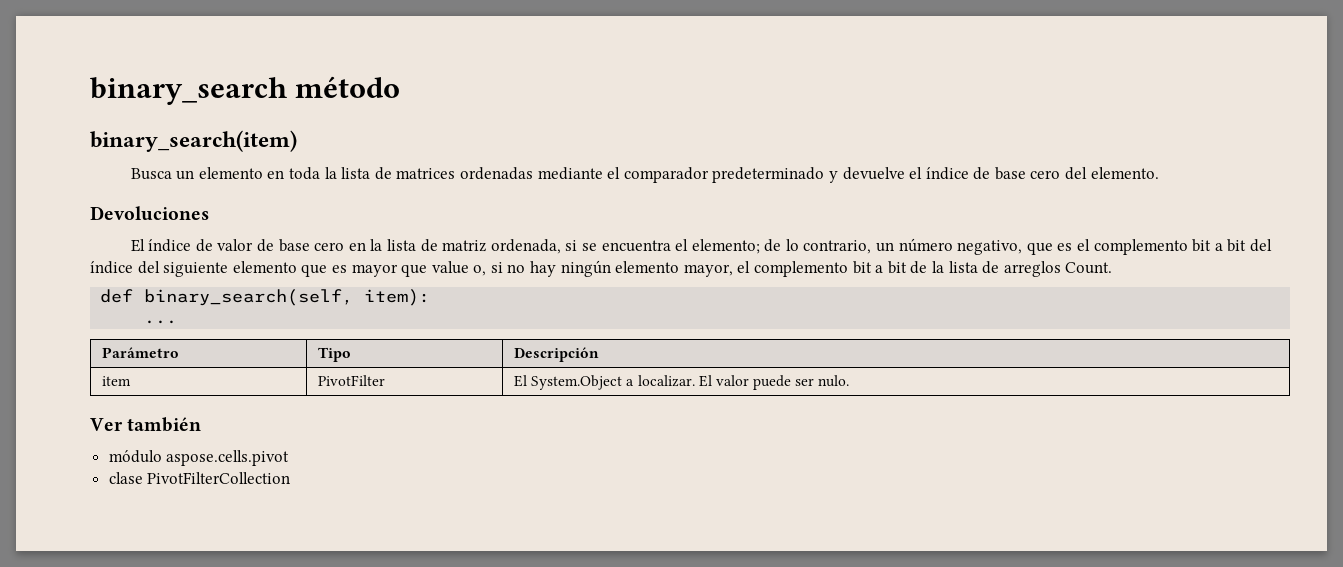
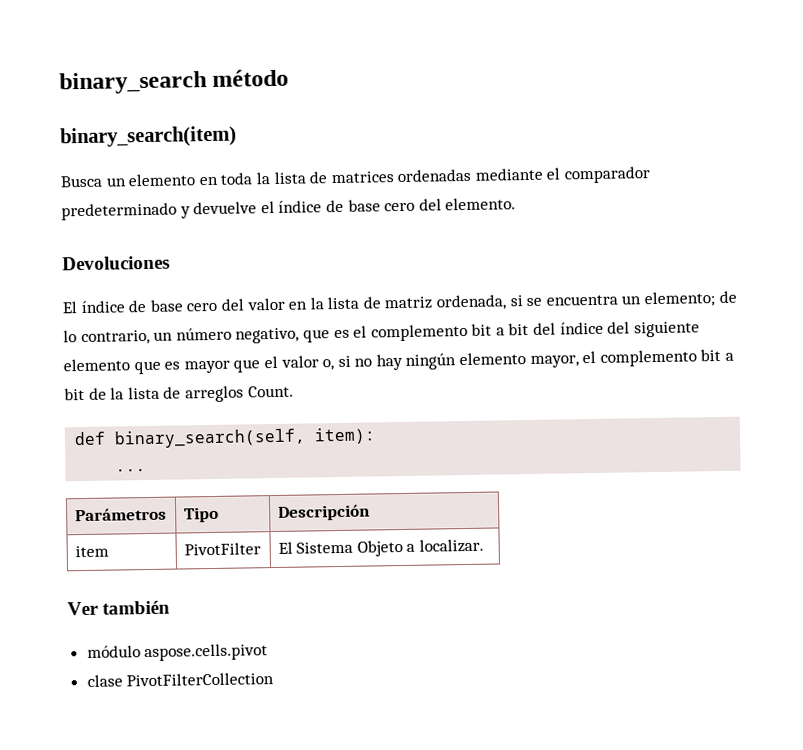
- El índice de valor de base cero en la lista de matriz ordenada, si se encuentra el elemento; de lo contrario, un número negativo, que es el complemento bit a bit del índice del siguiente elemento que es mayor que value o, si no hay ningún elemento mayor, el complemento bit a bit de la lista de arreglos Count.
+ El índice de base cero del valor en la lista de matriz ordenada, si se encuentra un elemento; de lo contrario, un número negativo, que es el complemento bit a bit del índice del siguiente elemento que es mayor que el valor o, si no hay ningún elemento mayor, el complemento bit a bit de la lista de arreglos Count.
- Parámetro | Tipo | Descripción
+ Parámetros | Tipo | Descripción
- item | PivotFilter | El System.Object a localizar. El valor puede ser nulo.
+ item | PivotFilter | El Sistema Objeto a localizar.

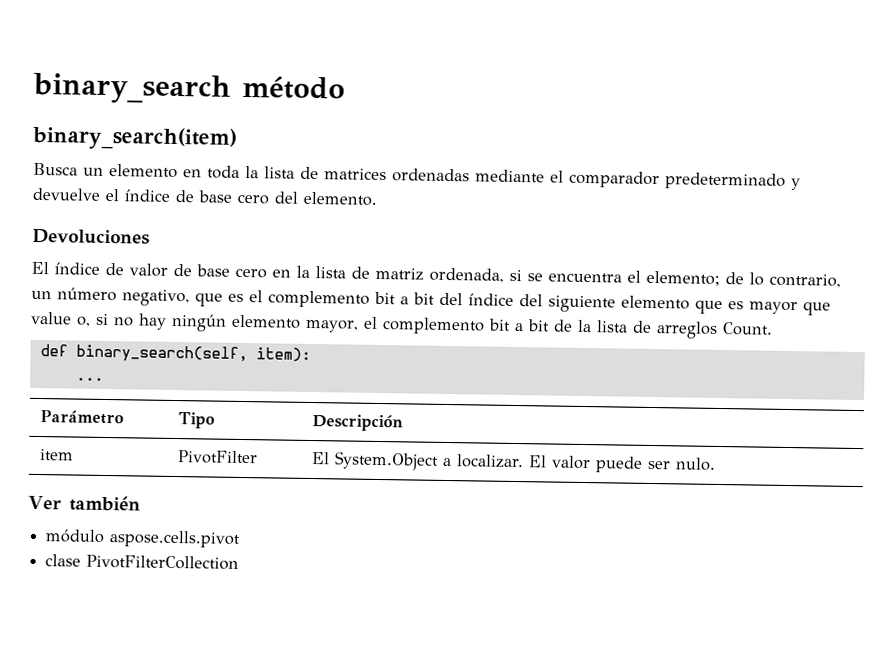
- El índice de base cero del valor en la lista de matriz ordenada, si se encuentra un elemento; de lo contrario, un número negativo, que es el complemento bit a bit del índice del siguiente elemento que es mayor que el valor o, si no hay ningún elemento mayor, el complemento bit a bit de la lista de arreglos Count.
+ El índice de valor de base cero en la lista de matriz ordenada, si se encuentra el elemento; de lo contrario, un número negativo, que es el complemento bit a bit del índice del siguiente elemento que es mayor que value o, si no hay ningún elemento mayor, el complemento bit a bit de la lista de arreglos Count.
- Parámetros | Tipo | Descripción
+ Parámetro | Tipo | Descripción
- item | PivotFilter | El Sistema Objeto a localizar.
+ item | PivotFilter | El System.Object a localizar. El valor puede ser nulo.

